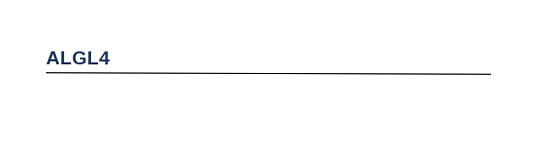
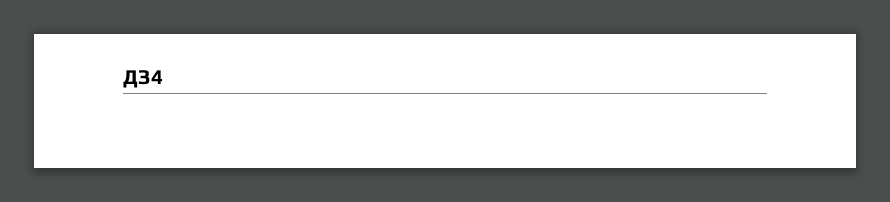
- ALGL4
+ ДЗ4

